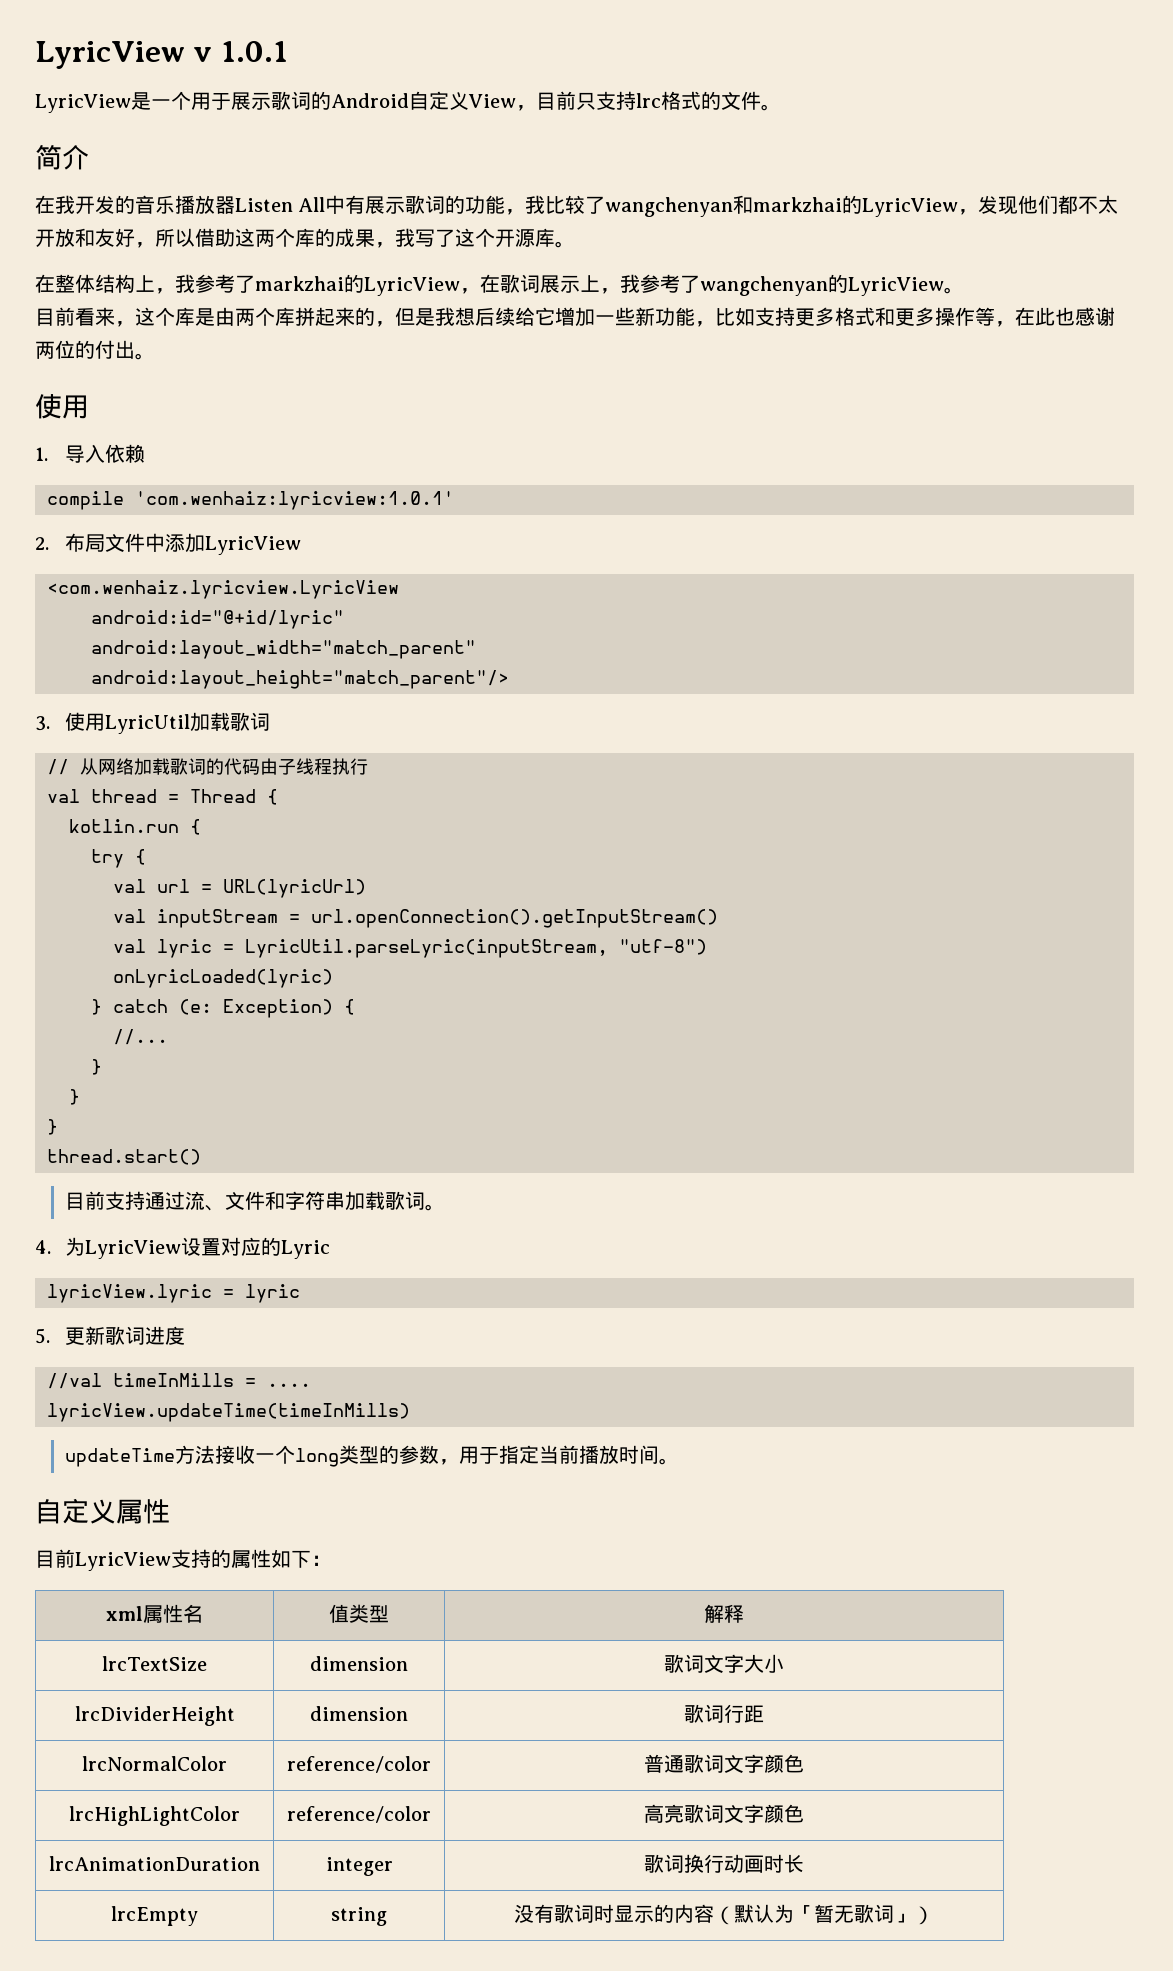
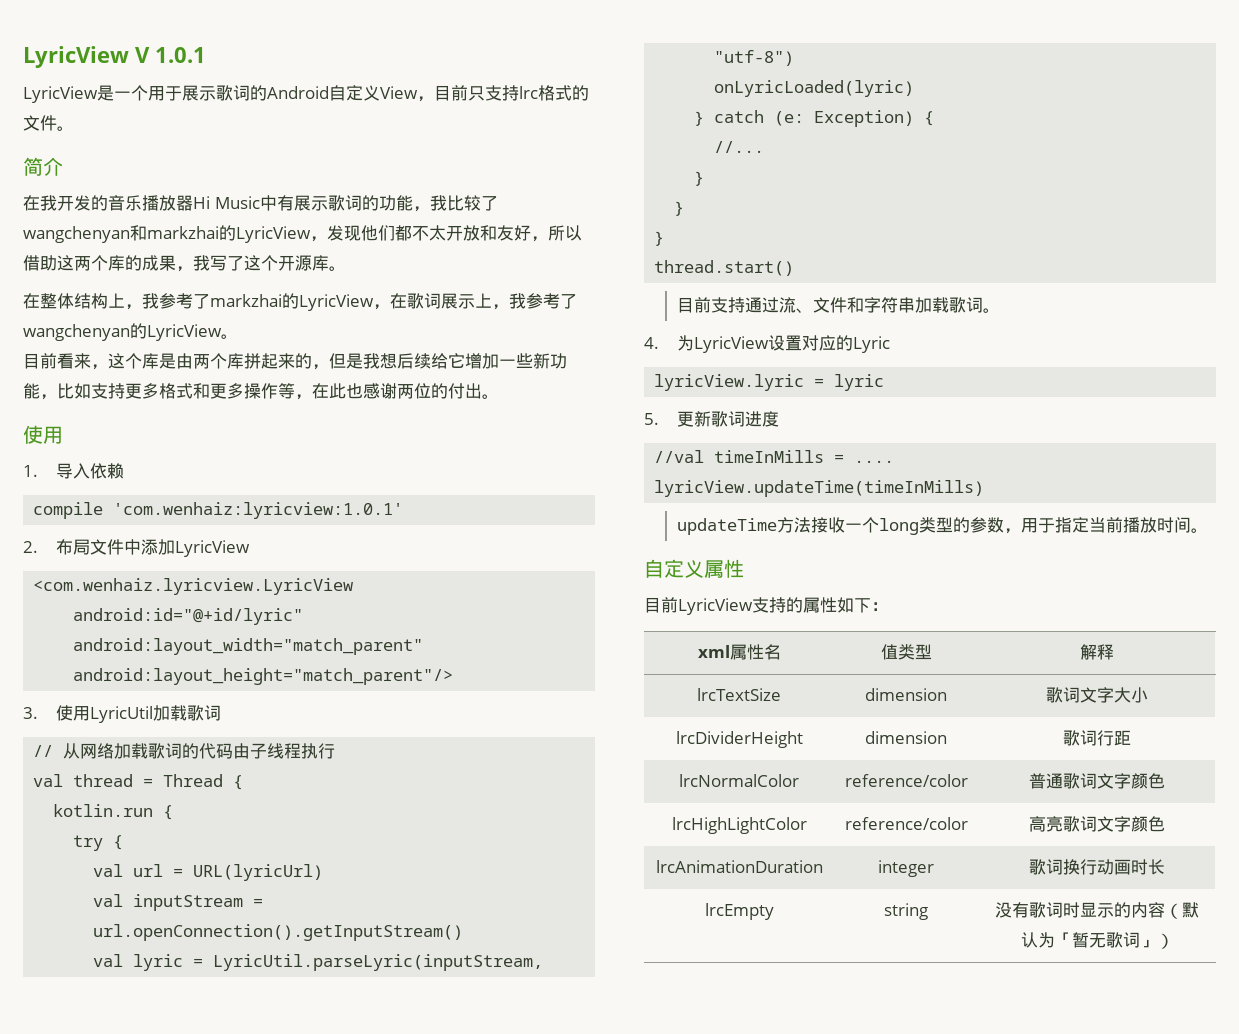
- LyricView v 1.0.1
+ LyricView V 1.0.1
- 在我开发的音乐播放器Listen All中有展示歌词的功能，我比较了wangchenyan和markzhai的LyricView，发现他们都不太开放和友好，所以借助这两个库的成果，我写了这个开源库。
+ 在我开发的音乐播放器Hi Music中有展示歌词的功能，我比较了wangchenyan和markzhai的LyricView，发现他们都不太开放和友好，所以借助这两个库的成果，我写了这个开源库。

